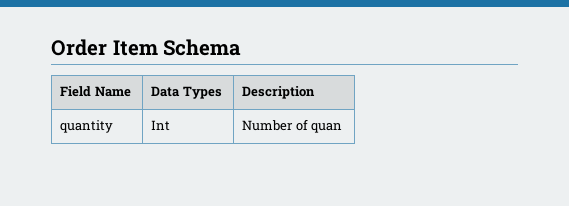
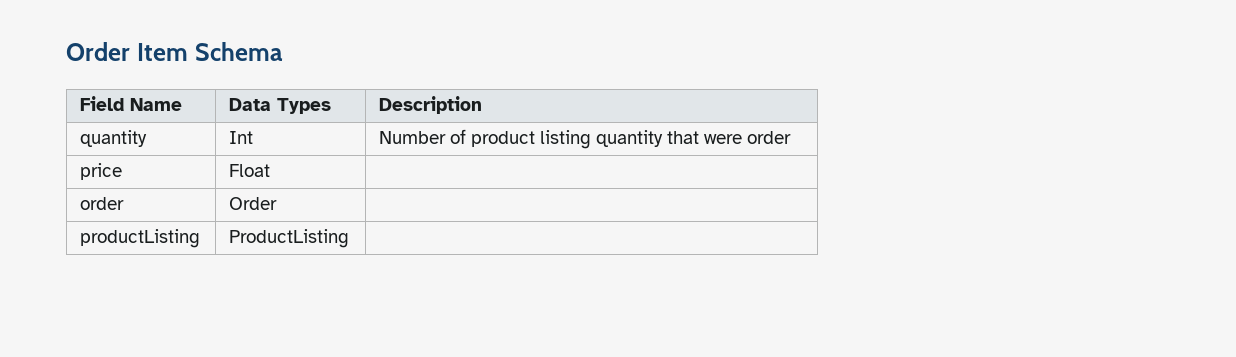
- quantity | Int | Number of quan
+ quantity | Int | Number of product listing quantity that were order
+ price | Float |
+ order | Order |
+ productListing | ProductListing |

